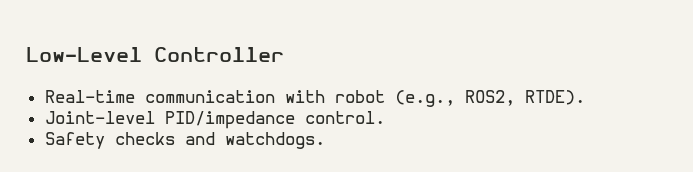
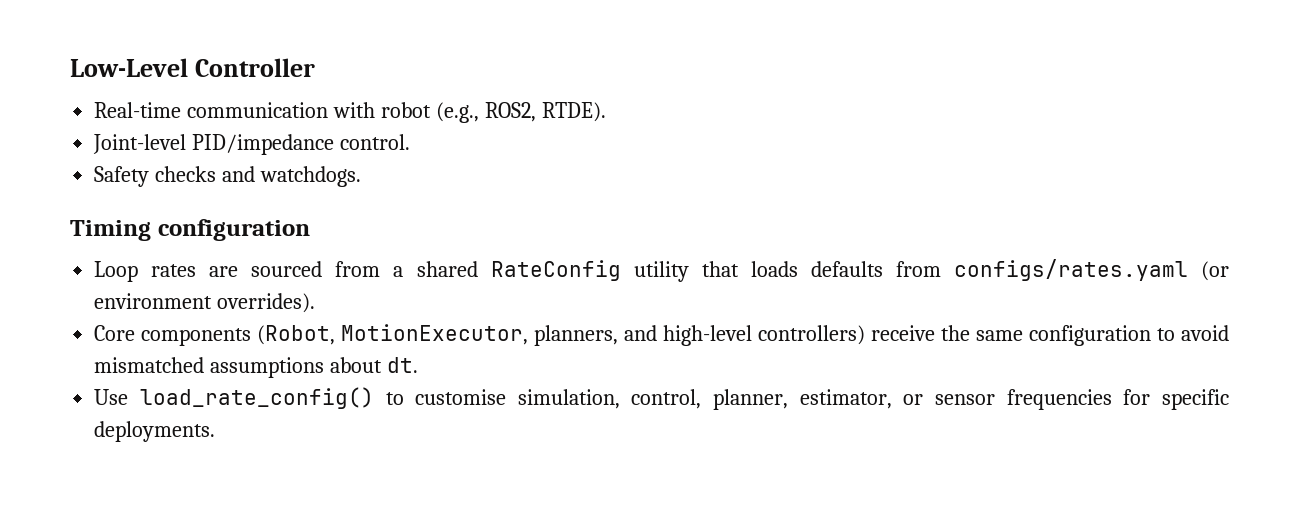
+ Timing configuration
+ Loop rates are sourced from a shared RateConfig utility that loads defaults from configs/rates.yaml (or environment overrides).
+ Core components (Robot, MotionExecutor, planners, and high-level controllers) receive the same configuration to avoid mismatched assumptions about dt.
+ Use load_rate_config() to customise simulation, control, planner, estimator, or sensor frequencies for specific deployments.

